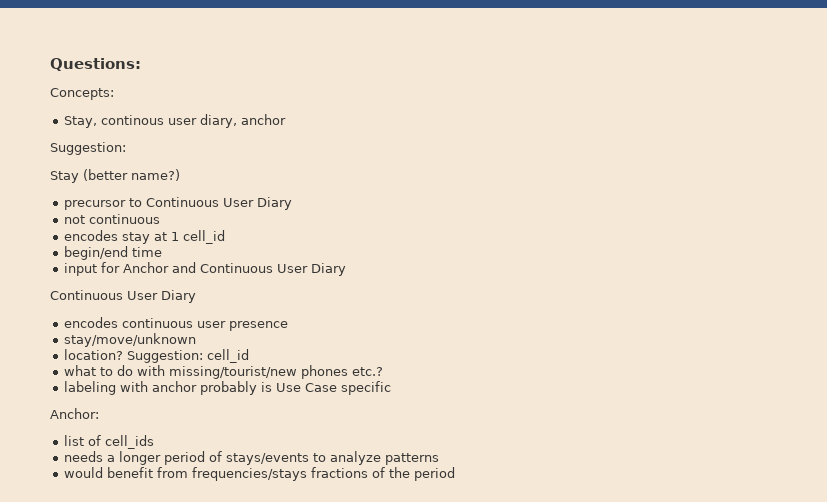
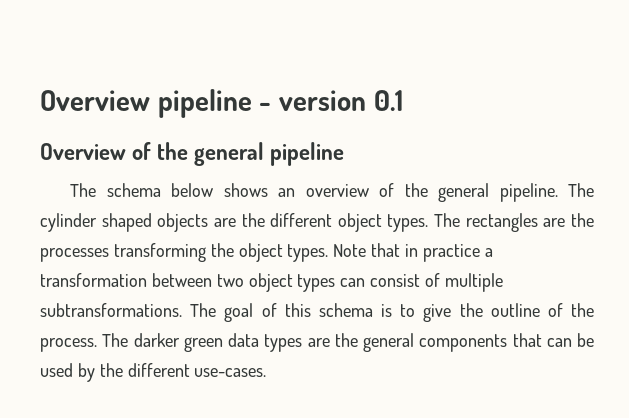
- Questions:
- Concepts:
- Stay, continous user diary, anchor
- Suggestion:
- Stay (better name?)
- precursor to Continuous User Diary
- not continuous
- encodes stay at 1 cell_id
- begin/end time
- input for Anchor and Continuous User Diary
- Continuous User Diary
- encodes continuous user presence
- stay/move/unknown
- location? Suggestion: cell_id
- what to do with missing/tourist/new phones etc.?
- labeling with anchor probably is Use Case specific
- Anchor:
- list of cell_ids
- needs a longer period of stays/events to analyze patterns
- would benefit from frequencies/stays fractions of the period
+ Overview pipeline - version 0.1
+ Overview of the general pipeline
+ The schema below shows an overview of the general pipeline. The cylinder shaped objects are the different object types. The rectangles are the processes transforming the object types. Note that in practice a transformation between two object types can consist of multiple subtransformations. The goal of this schema is to give the outline of the process. The darker green data types are the general components that can be used by the different use-cases.

